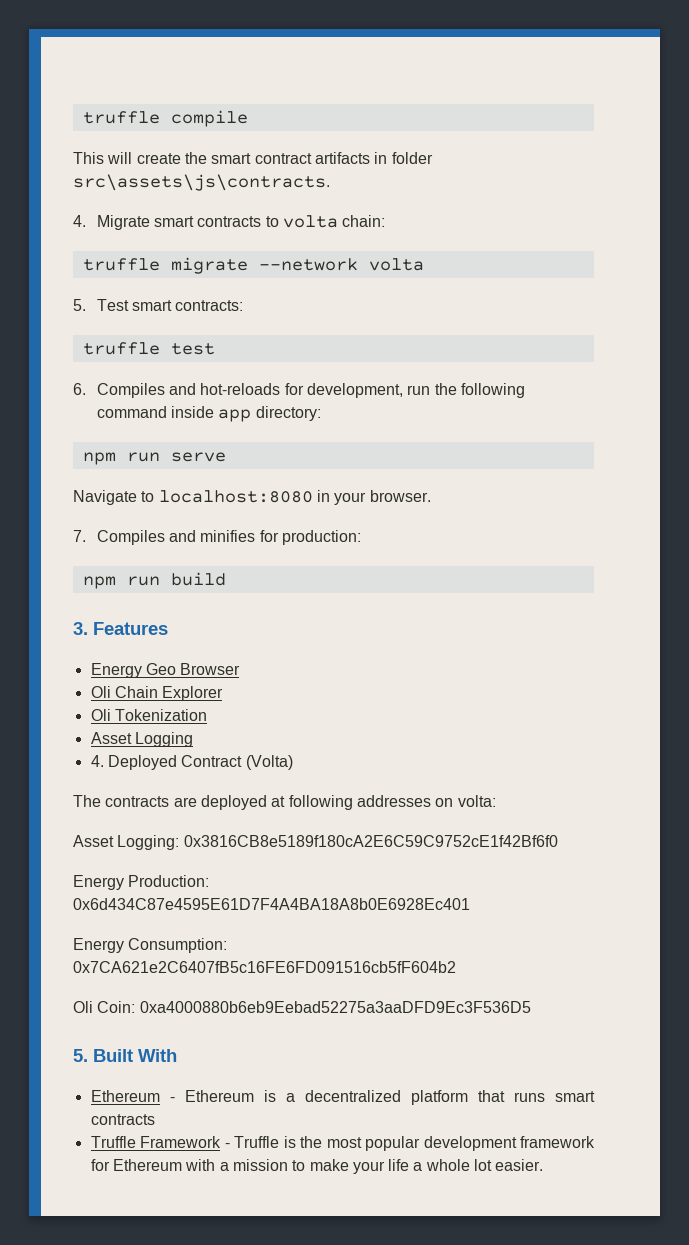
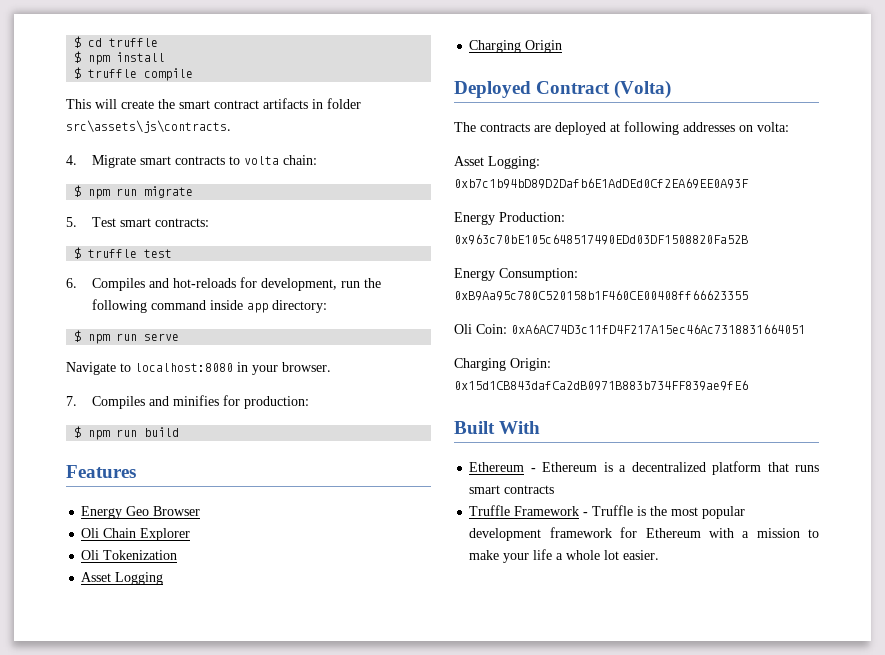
- truffle compile
+ $ cd truffle
+ $ npm install
+ $ truffle compile
- truffle migrate --network volta
+ $ npm run migrate
- truffle test
+ $ truffle test
- npm run serve
+ $ npm run serve
- npm run build
+ $ npm run build
- 3. Features
+ Features
- 4. Deployed Contract (Volta)
+ Charging Origin
+ Deployed Contract (Volta)
- Asset Logging: 0x3816CB8e5189f180cA2E6C59C9752cE1f42Bf6f0
+ Asset Logging: 0xb7c1b94bD89D2Dafb6E1AdDEd0Cf2EA69EE0A93F
- Energy Production: 0x6d434C87e4595E61D7F4A4BA18A8b0E6928Ec401
+ Energy Production: 0x963c70bE105c648517490EDd03DF1508820Fa52B
- Energy Consumption: 0x7CA621e2C6407fB5c16FE6FD091516cb5fF604b2
+ Energy Consumption: 0xB9Aa95c780C520158b1F460CE00408ff66623355
- Oli Coin: 0xa4000880b6eb9Eebad52275a3aaDFD9Ec3F536D5
- 5. Built With
+ Oli Coin: 0xA6AC74D3c11fD4F217A15ec46Ac7318831664051
+ Charging Origin: 0x15d1CB843dafCa2dB0971B883b734FF839ae9fE6
+ Built With

